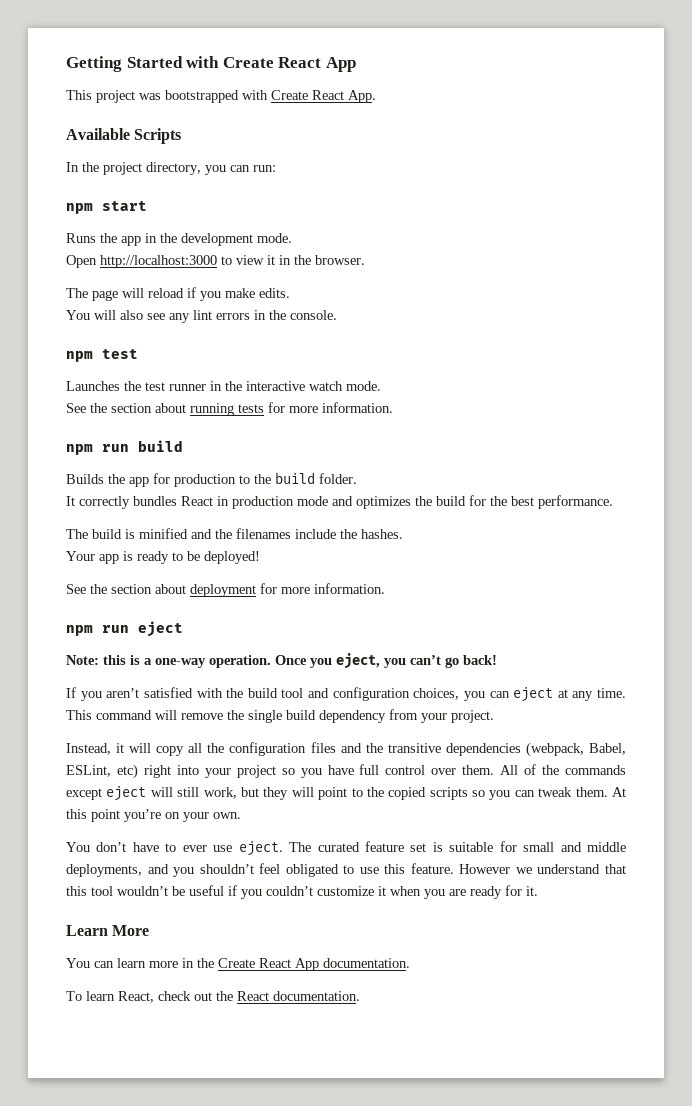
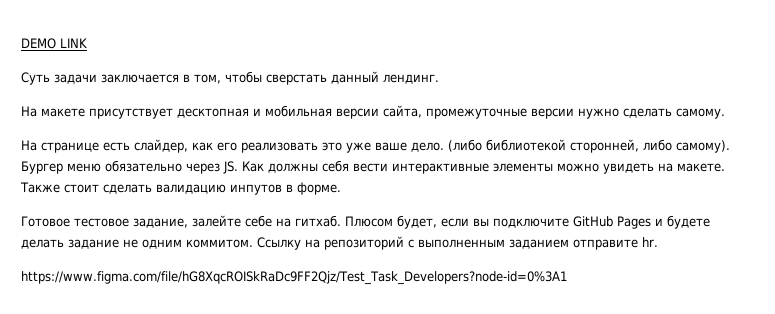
- Getting Started with Create React App
- This project was bootstrapped with Create React App.
- Available Scripts
- In the project directory, you can run:
- npm start
- Runs the app in the development mode.
- Open http://localhost:3000 to view it in the browser.
- The page will reload if you make edits.
- You will also see any lint errors in the console.
- npm test
- Launches the test runner in the interactive watch mode.
- See the section about running tests for more information.
- npm run build
- Builds the app for production to the build folder.
- It correctly bundles React in production mode and optimizes the build for the best performance.
- The build is minified and the filenames include the hashes.
- Your app is ready to be deployed!
- See the section about deployment for more information.
- npm run eject
- Note: this is a one-way operation. Once you eject, you can’t go back!
- If you aren’t satisfied with the build tool and configuration choices, you can eject at any time. This command will remove the single build dependency from your project.
- Instead, it will copy all the configuration files and the transitive dependencies (webpack, Babel, ESLint, etc) right into your project so you have full control over them. All of the commands except eject will still work, but they will point to the copied scripts so you can tweak them. At this point you’re on your own.
- You don’t have to ever use eject. The curated feature set is suitable for small and middle deployments, and you shouldn’t feel obligated to use this feature. However we understand that this tool wouldn’t be useful if you couldn’t customize it when you are ready for it.
- Learn More
- You can learn more in the Create React App documentation.
- To learn React, check out the React documentation.
+ DEMO LINK
+ Суть задачи заключается в том, чтобы сверстать данный лендинг.
+ На макете присутствует десктопная и мобильная версии сайта, промежуточные версии нужно сделать самому.
+ На странице есть слайдер, как его реализовать это уже ваше дело. (либо библиотекой сторонней, либо самому). Бургер меню обязательно через JS. Как должны себя вести интерактивные элементы можно увидеть на макете. Также стоит сделать валидацию инпутов в форме.
+ Готовое тестовое задание, залейте себе на гитхаб. Плюсом будет, если вы подключите GitHub Pages и будете делать задание не одним коммитом. Ссылку на репозиторий с выполненным заданием отправите hr.
+ https://www.figma.com/file/hG8XqcROISkRaDc9FF2Qjz/Test_Task_Developers?node-id=0%3A1

